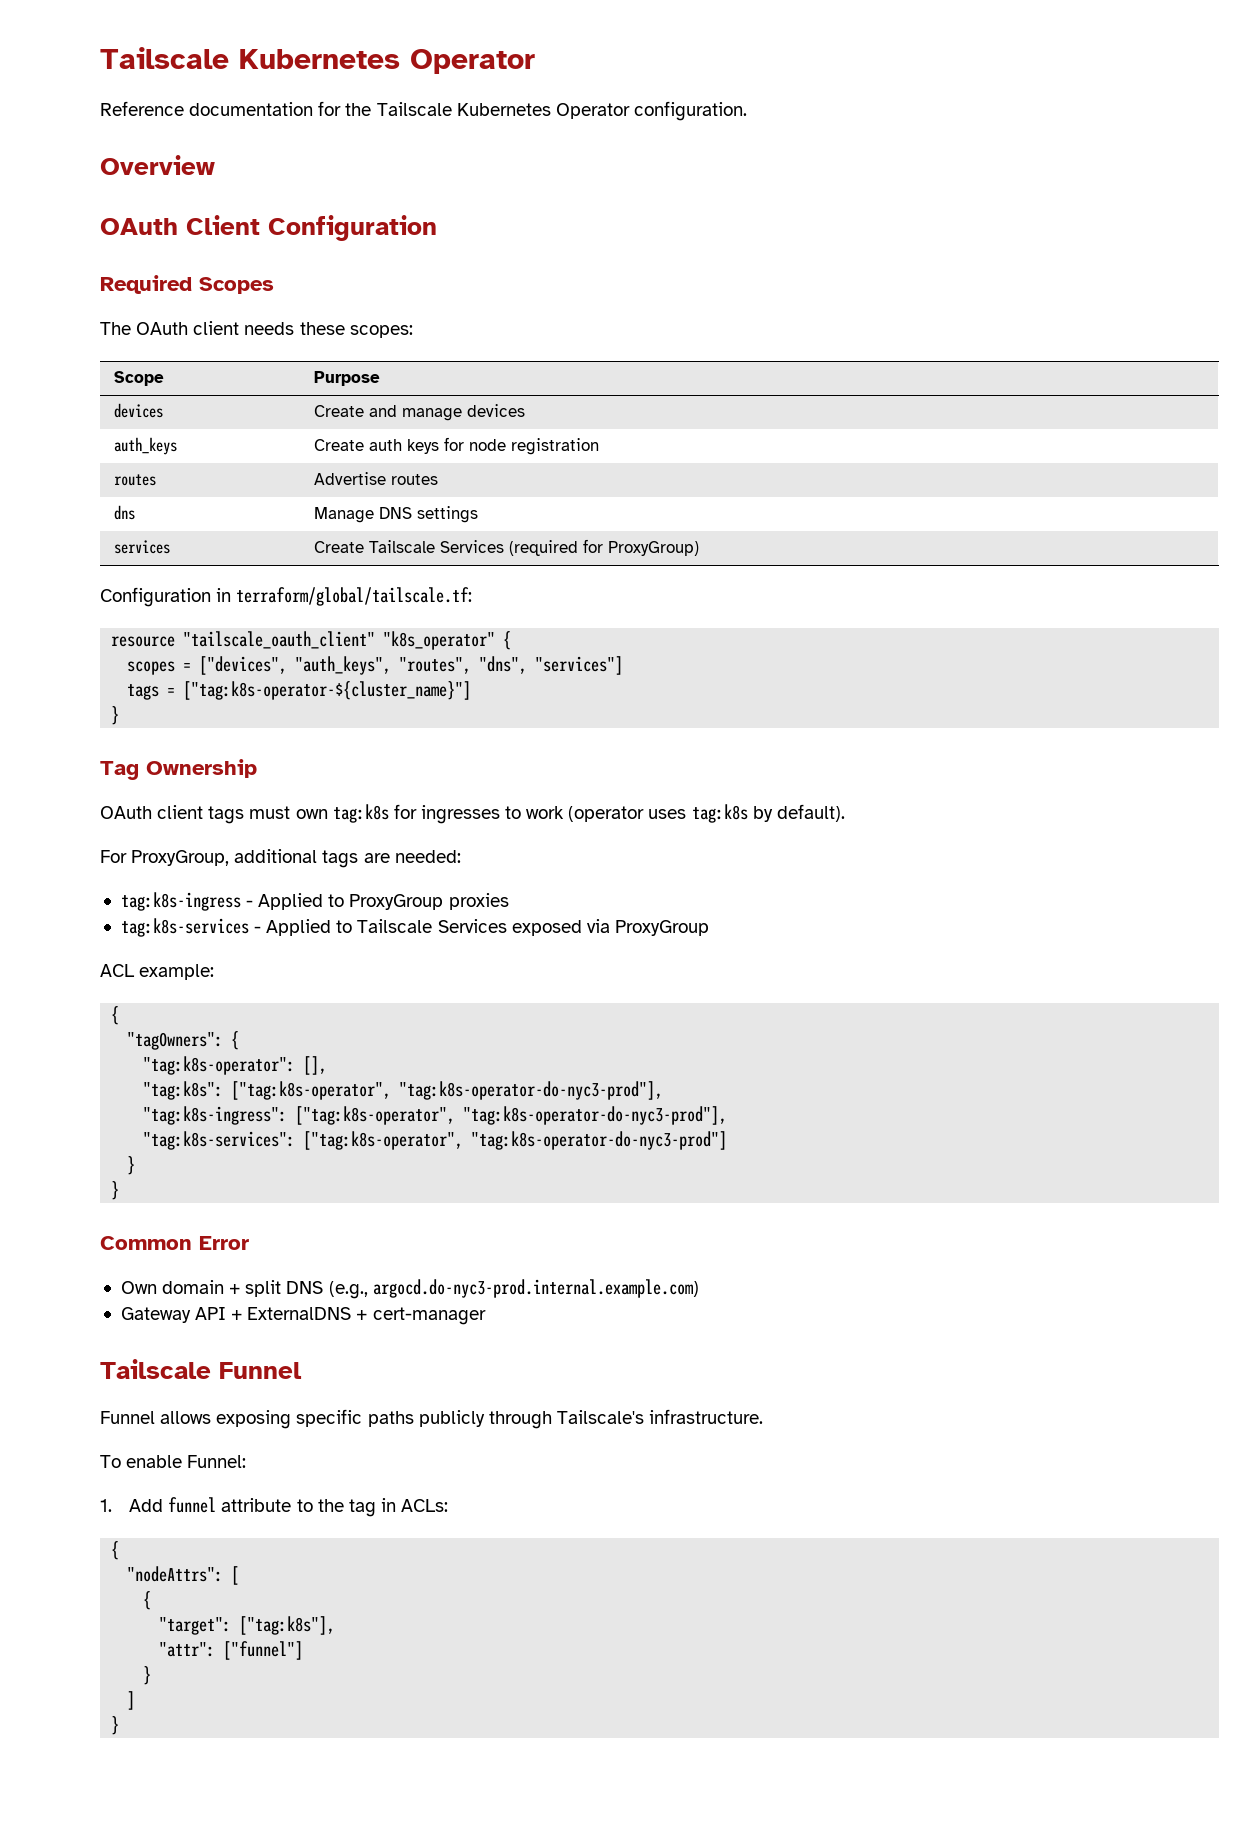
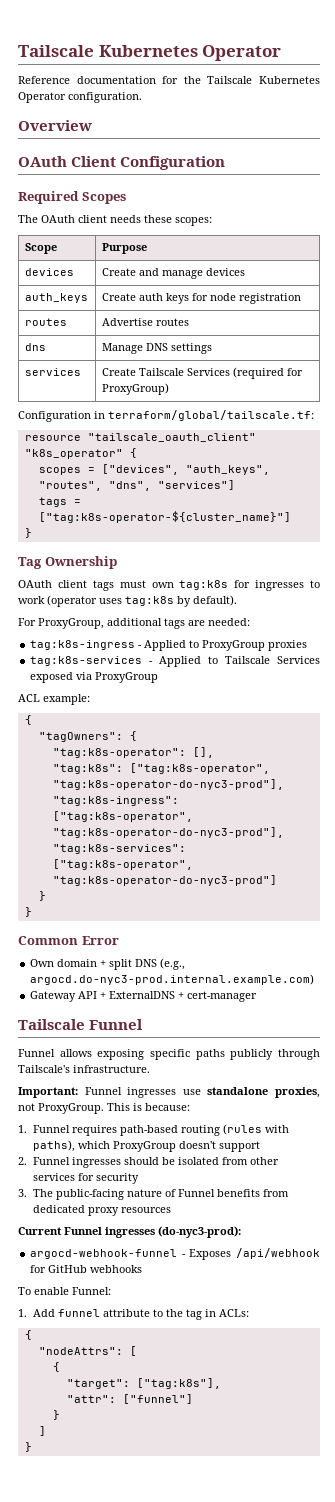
+ Important: Funnel ingresses use standalone proxies, not ProxyGroup. This is because:
+ 1. Funnel requires path-based routing (rules with paths), which ProxyGroup doesn't support
+ 2. Funnel ingresses should be isolated from other services for security
+ 3. The public-facing nature of Funnel benefits from dedicated proxy resources
+ Current Funnel ingresses (do-nyc3-prod):
+ argocd-webhook-funnel - Exposes /api/webhook for GitHub webhooks

